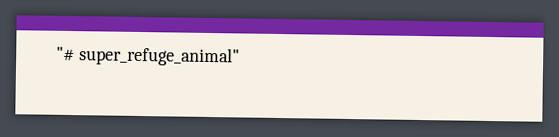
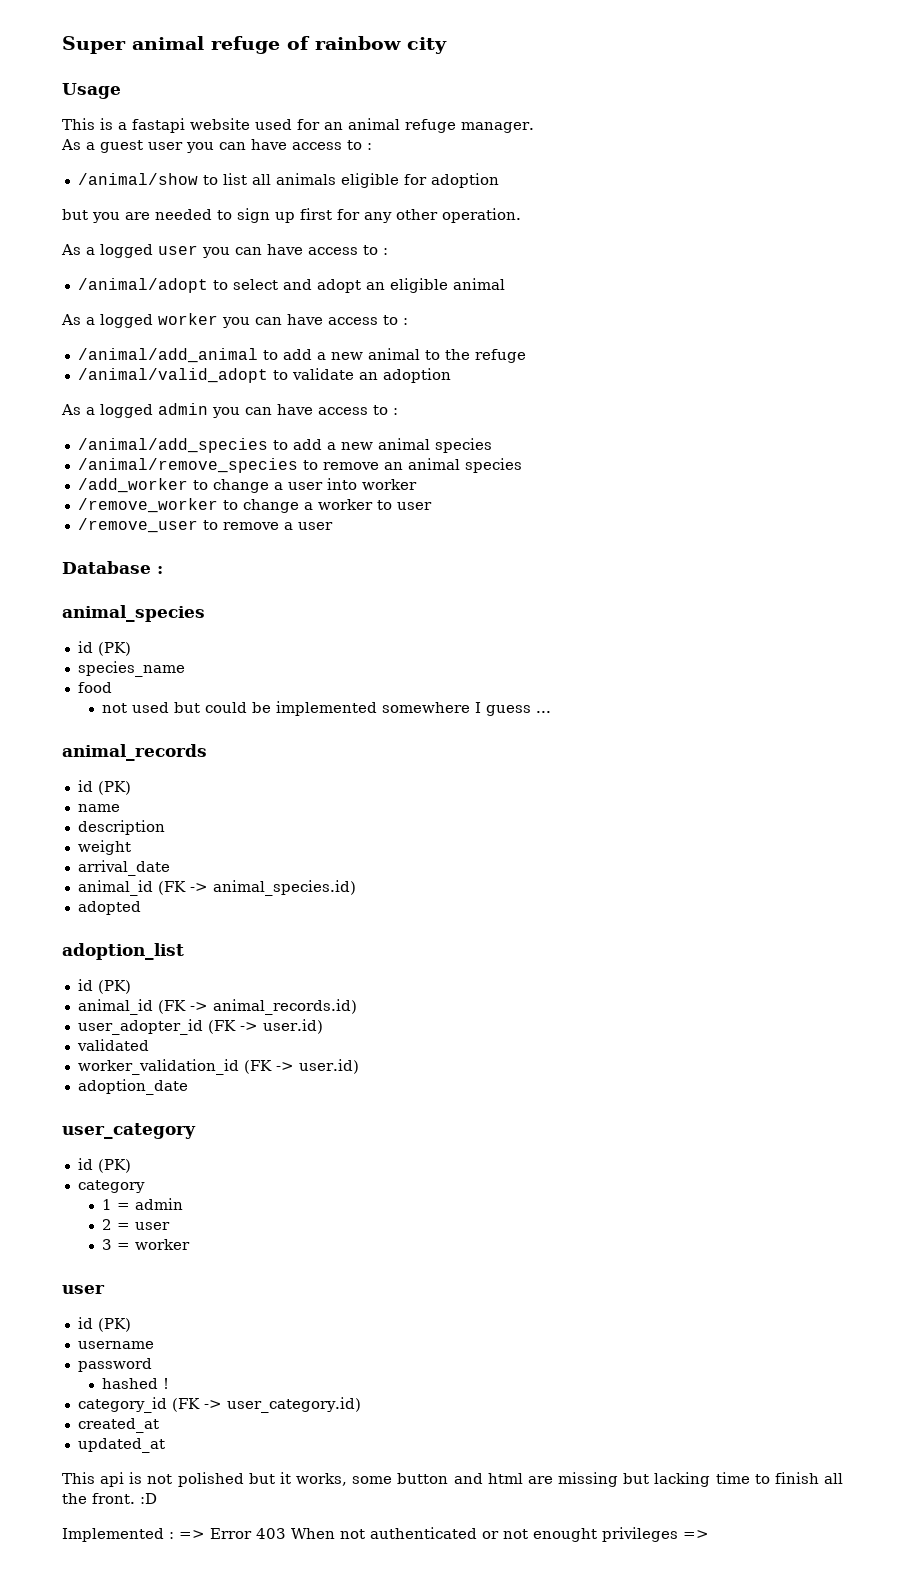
- "# super_refuge_animal"
+ Super animal refuge of rainbow city
+ Usage
+ This is a fastapi website used for an animal refuge manager.
+ As a guest user you can have access to :
+ /animal/show to list all animals eligible for adoption
+ but you are needed to sign up first for any other operation.
+ As a logged user you can have access to :
+ /animal/adopt to select and adopt an eligible animal
+ As a logged worker you can have access to :
+ /animal/add_animal to add a new animal to the refuge
+ /animal/valid_adopt to validate an adoption
+ As a logged admin you can have access to :
+ /animal/add_species to add a new animal species
+ /animal/remove_species to remove an animal species
+ /add_worker to change a user into worker
+ /remove_worker to change a worker to user
+ /remove_user to remove a user
+ Database :
+ animal_species
+ id (PK)
+ species_name
+ food
+ not used but could be implemented somewhere I guess ...
+ animal_records
+ id (PK)
+ name
+ description
+ weight
+ arrival_date
+ animal_id (FK -> animal_species.id)
+ adopted
+ adoption_list
+ id (PK)
+ animal_id (FK -> animal_records.id)
+ user_adopter_id (FK -> user.id)
+ validated
+ worker_validation_id (FK -> user.id)
+ adoption_date
+ user_category
+ id (PK)
+ category
+ 1 = admin
+ 2 = user
+ 3 = worker
+ user
+ id (PK)
+ username
+ password
+ hashed !
+ category_id (FK -> user_category.id)
+ created_at
+ updated_at
+ This api is not polished but it works, some button and html are missing but lacking time to finish all the front. :D
+ Implemented : => Error 403 When not authenticated or not enought privileges =>

